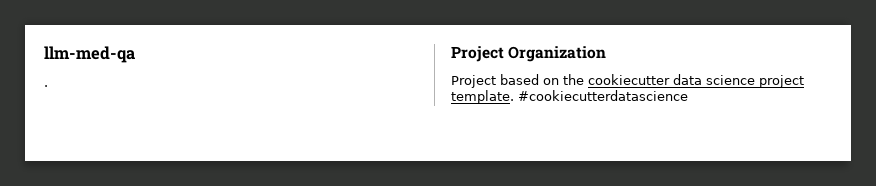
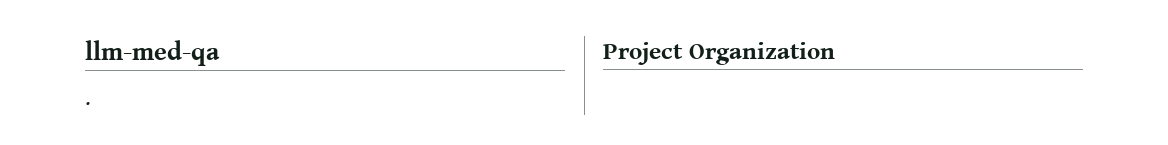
- Project based on the cookiecutter data science project template. #cookiecutterdatascience

